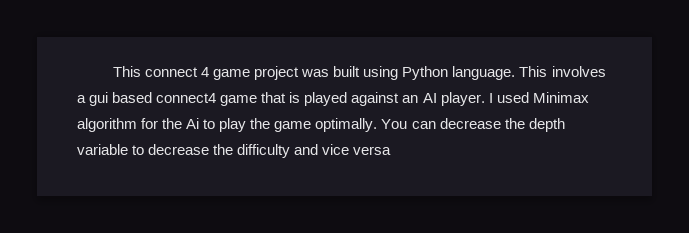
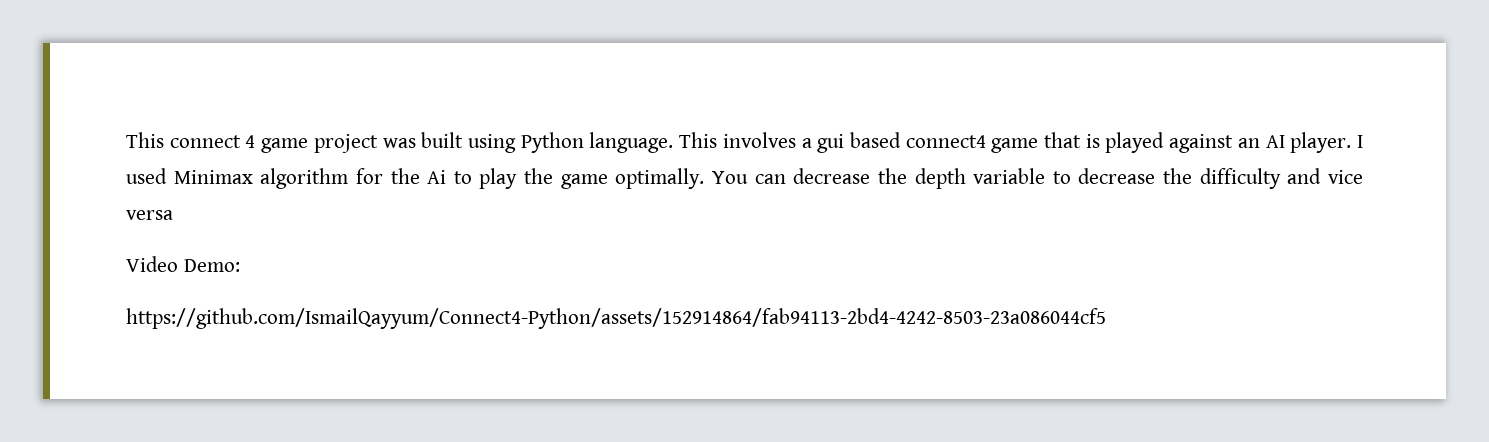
+ Video Demo:
+ https://github.com/IsmailQayyum/Connect4-Python/assets/152914864/fab94113-2bd4-4242-8503-23a086044cf5

